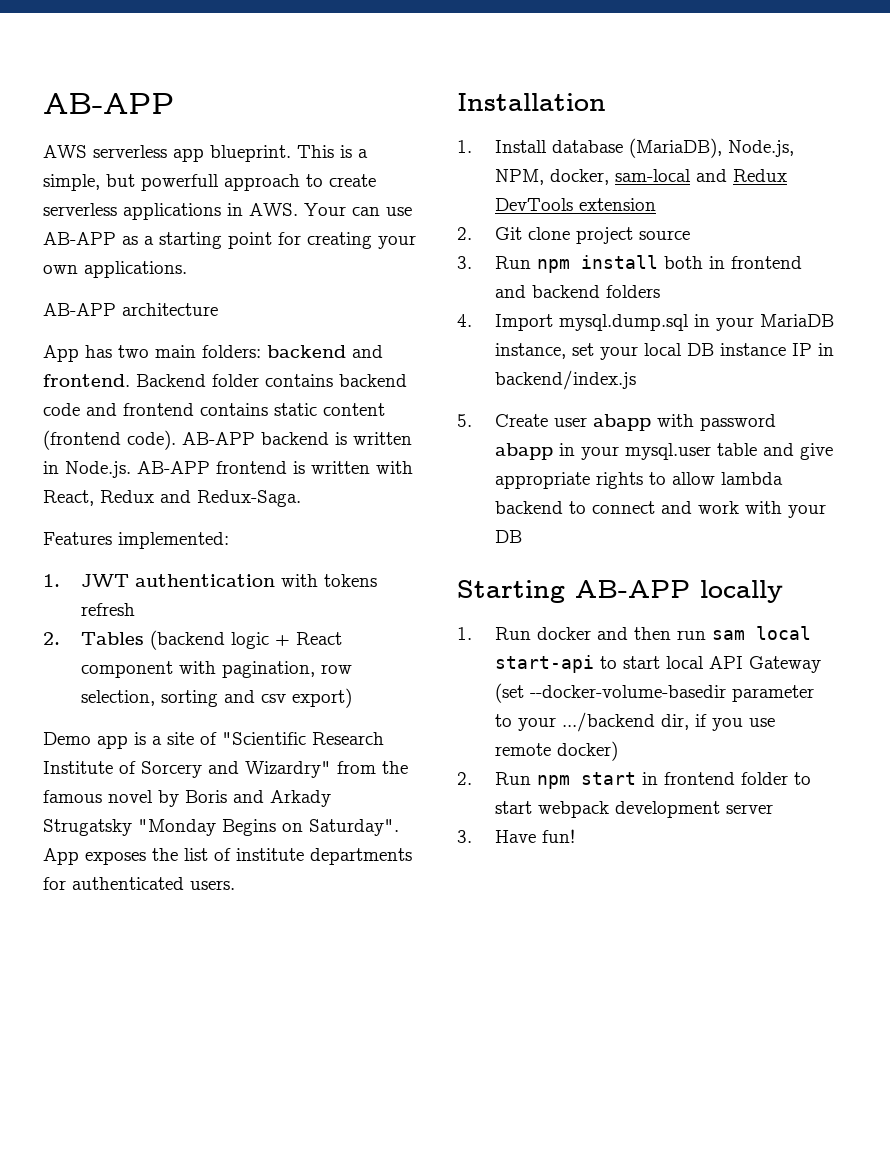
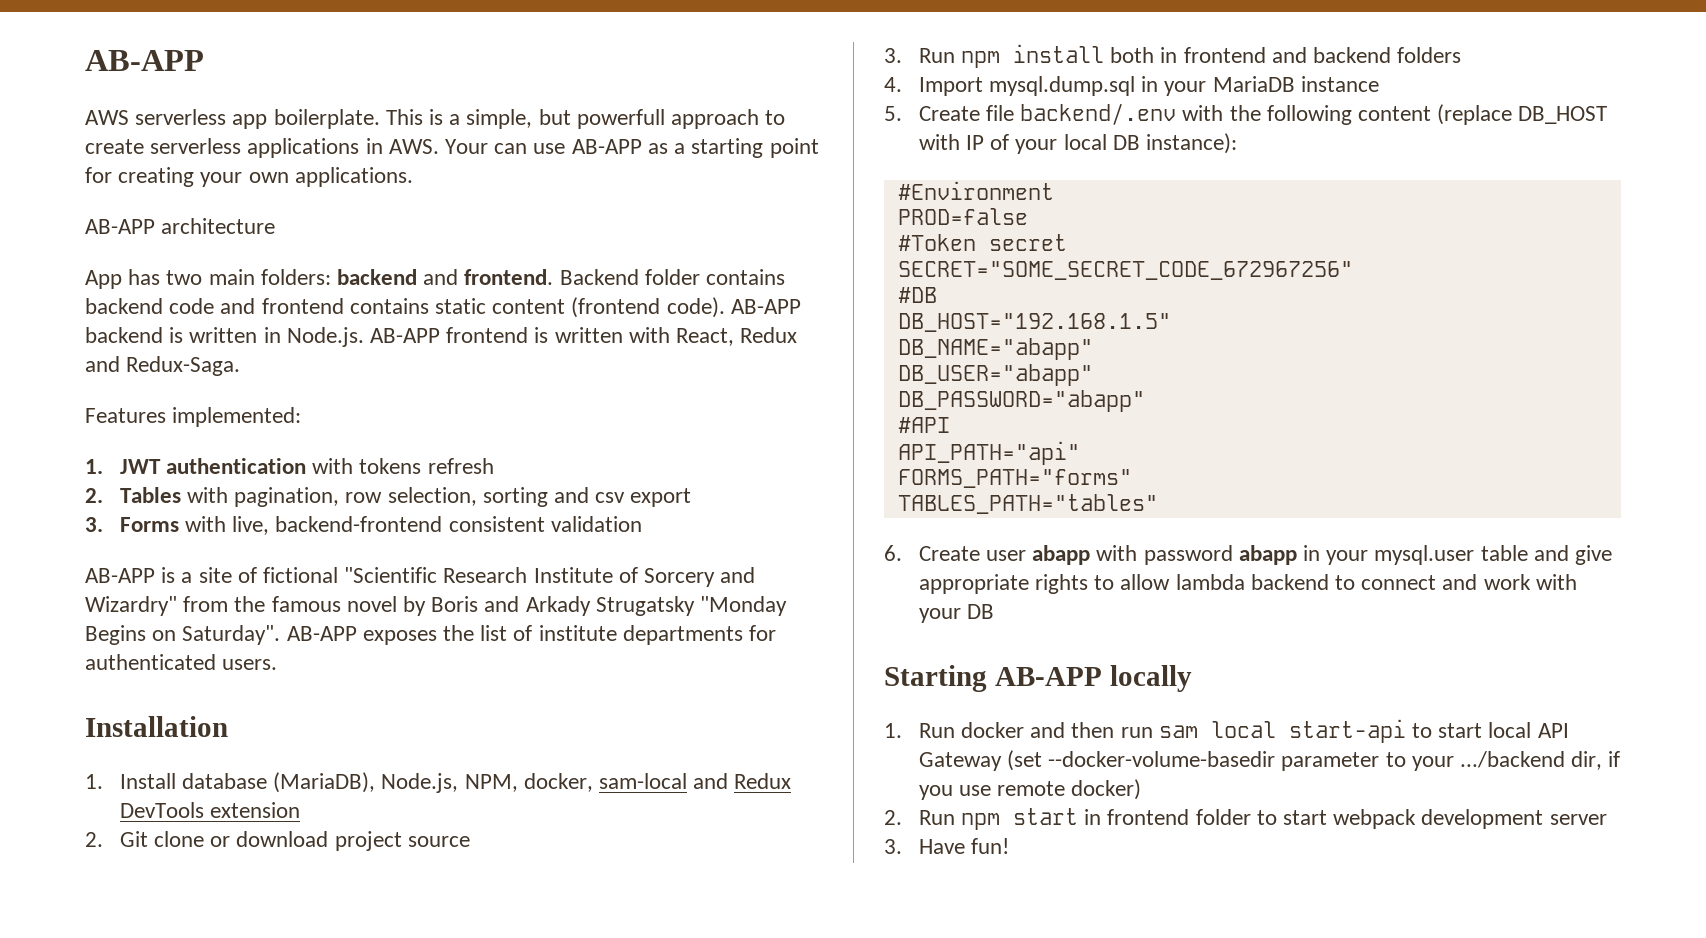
- AWS serverless app blueprint.
+ AWS serverless app boilerplate.
- 2. Tables (backend logic + React component with pagination, row selection, sorting and csv export)
- Demo app is a site of "Scientific Research Institute of Sorcery and Wizardry" from the famous novel by Boris and Arkady Strugatsky "Monday Begins on Saturday".
+ 2. Tables with pagination, row selection, sorting and csv export
+ 3. Forms with live, backend-frontend consistent validation
+ AB-APP is a site of fictional "Scientific Research Institute of Sorcery and Wizardry" from the famous novel by Boris and Arkady Strugatsky "Monday Begins on Saturday".
- App exposes the list of institute departments for authenticated users.
+ AB-APP exposes the list of institute departments for authenticated users.
- 2. Git clone project source
+ 2. Git clone or download project source
- 4. Import mysql.dump.sql in your MariaDB instance, set your local DB instance IP in backend/index.js
- 5. Create user abapp with password abapp in your mysql.user table and give appropriate rights to allow lambda backend to connect and work with your DB
+ 4. Import mysql.dump.sql in your MariaDB instance
+ 5. Create file backend/.env with the following content (replace DB_HOST with IP of your local DB instance):
+ #Environment
+ PROD=false
+ #Token secret
+ SECRET="SOME_SECRET_CODE_672967256"
+ #DB
+ DB_HOST="192.168.1.5"
+ DB_NAME="abapp"
+ DB_USER="abapp"
+ DB_PASSWORD="abapp"
+ #API
+ API_PATH="api"
+ FORMS_PATH="forms"
+ TABLES_PATH="tables"
+ 6. Create user abapp with password abapp in your mysql.user table and give appropriate rights to allow lambda backend to connect and work with your DB

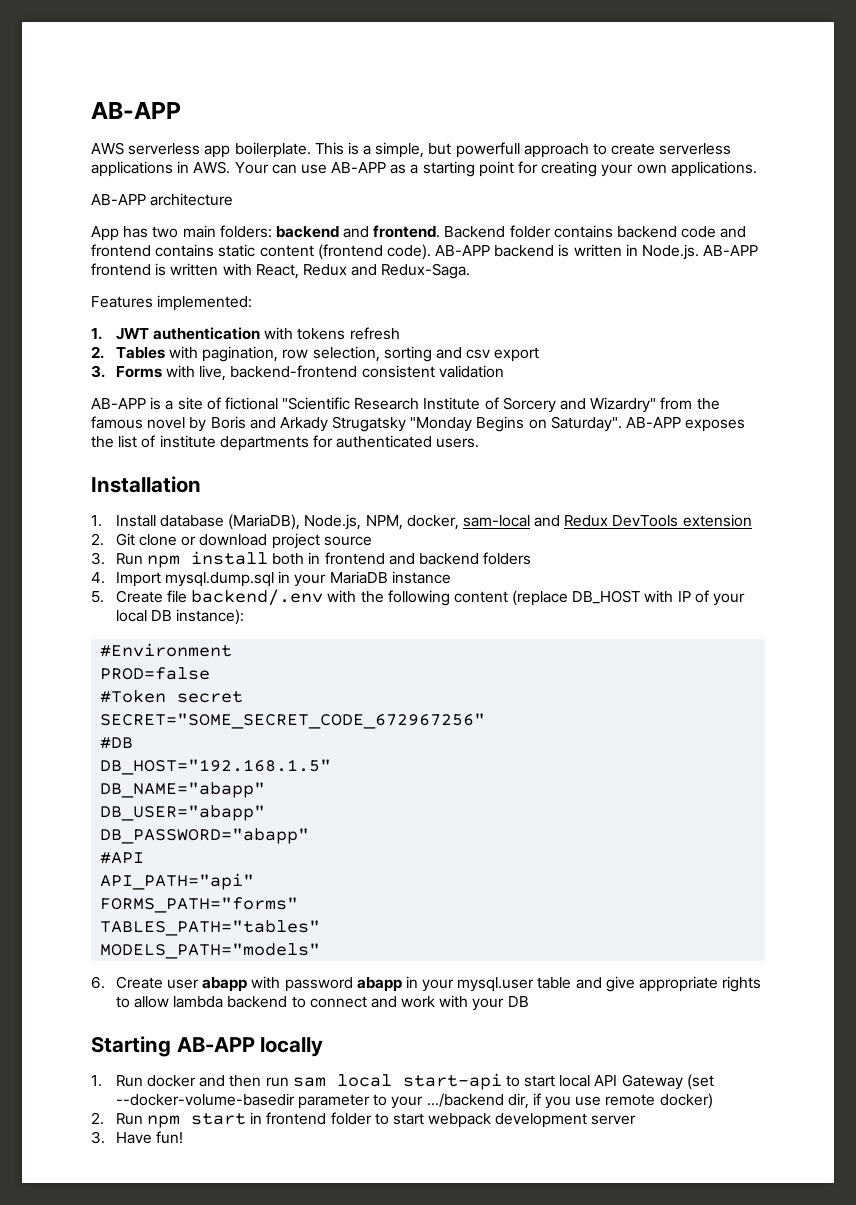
+ MODELS_PATH="models"

